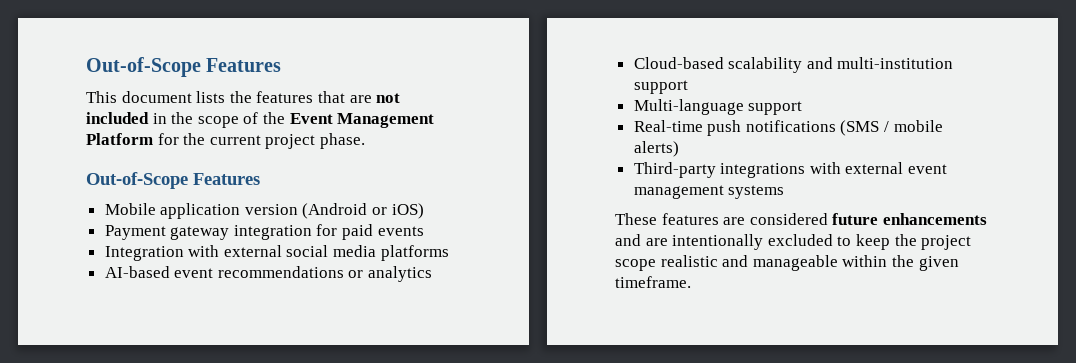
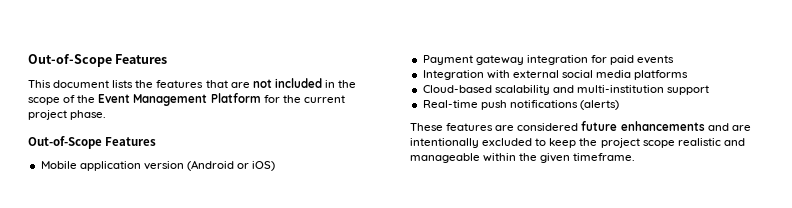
- AI-based event recommendations or analytics
- Multi-language support
- Real-time push notifications (SMS / mobile alerts)
- Third-party integrations with external event management systems
+ Real-time push notifications (alerts)

